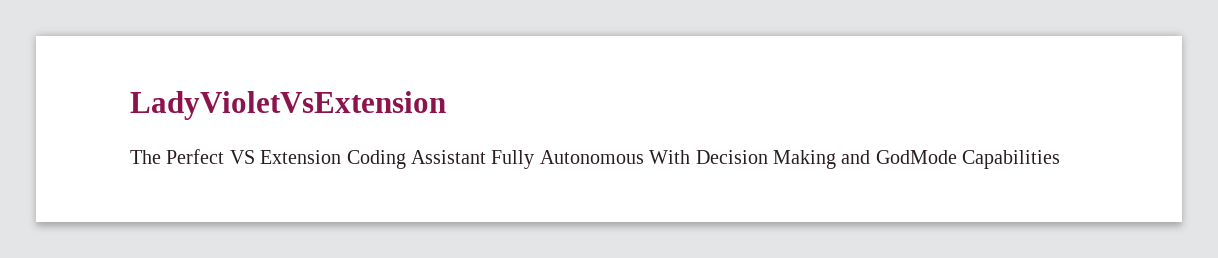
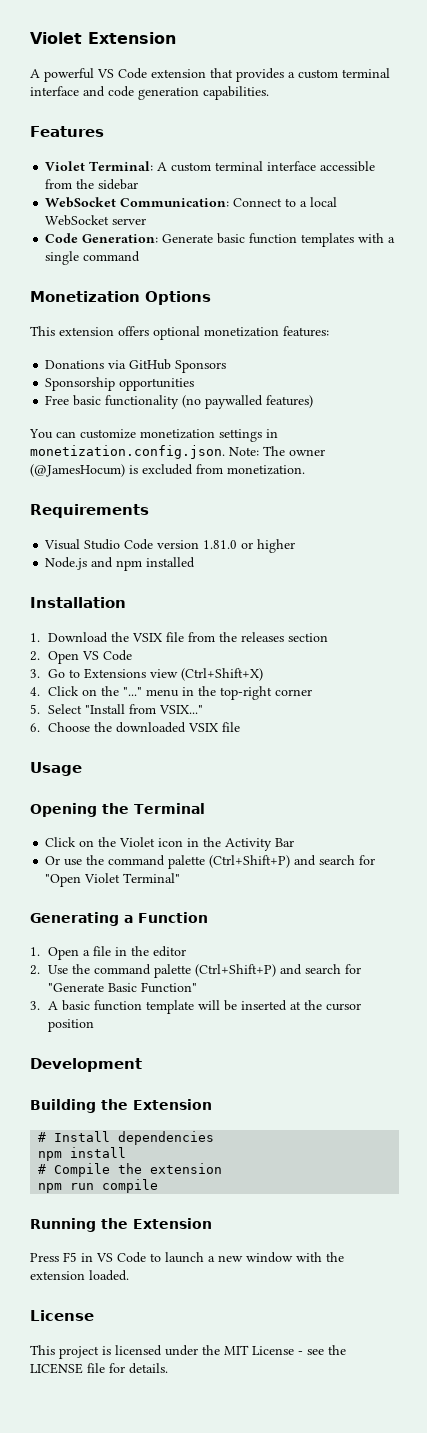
- LadyVioletVsExtension
- The Perfect VS Extension Coding Assistant Fully Autonomous With Decision Making and GodMode Capabilities
+ Violet Extension
+ A powerful VS Code extension that provides a custom terminal interface and code generation capabilities.
+ Features
+ Violet Terminal: A custom terminal interface accessible from the sidebar
+ WebSocket Communication: Connect to a local WebSocket server
+ Code Generation: Generate basic function templates with a single command
+ Monetization Options
+ This extension offers optional monetization features:
+ Donations via GitHub Sponsors
+ Sponsorship opportunities
+ Free basic functionality (no paywalled features)
+ You can customize monetization settings in monetization.config.json. Note: The owner (@JamesHocum) is excluded from monetization.
+ Requirements
+ Visual Studio Code version 1.81.0 or higher
+ Node.js and npm installed
+ Installation
+ 1. Download the VSIX file from the releases section
+ 2. Open VS Code
+ 3. Go to Extensions view (Ctrl+Shift+X)
+ 4. Click on the "..." menu in the top-right corner
+ 5. Select "Install from VSIX..."
+ 6. Choose the downloaded VSIX file
+ Usage
+ Opening the Terminal
+ Click on the Violet icon in the Activity Bar
+ Or use the command palette (Ctrl+Shift+P) and search for "Open Violet Terminal"
+ Generating a Function
+ 1. Open a file in the editor
+ 2. Use the command palette (Ctrl+Shift+P) and search for "Generate Basic Function"
+ 3. A basic function template will be inserted at the cursor position
+ Development
+ Building the Extension
+ # Install dependencies
+ npm install
+ # Compile the extension
+ npm run compile
+ Running the Extension
+ Press F5 in VS Code to launch a new window with the extension loaded.
+ License
+ This project is licensed under the MIT License - see the LICENSE file for details.

